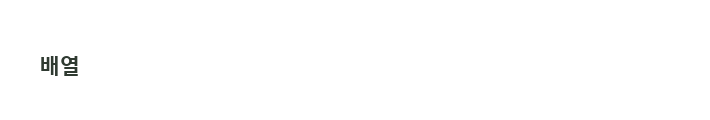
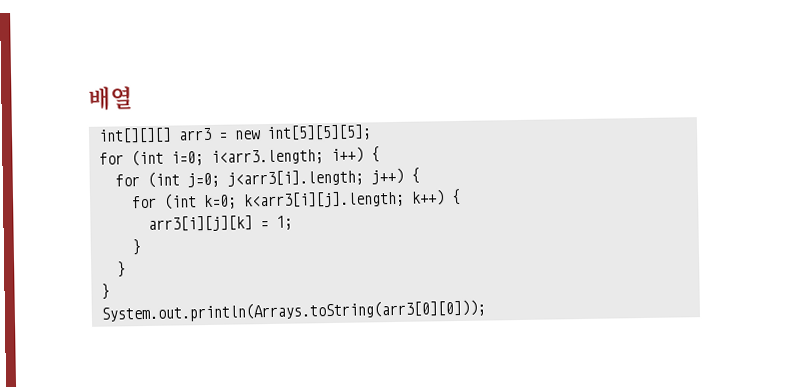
+ int[][][] arr3 = new int[5][5][5];
+ for (int i=0; i<arr3.length; i++) {
+ for (int j=0; j<arr3[i].length; j++) {
+ for (int k=0; k<arr3[i][j].length; k++) {
+ arr3[i][j][k] = 1;
+ }
+ }
+ }
+ System.out.println(Arrays.toString(arr3[0][0]));

